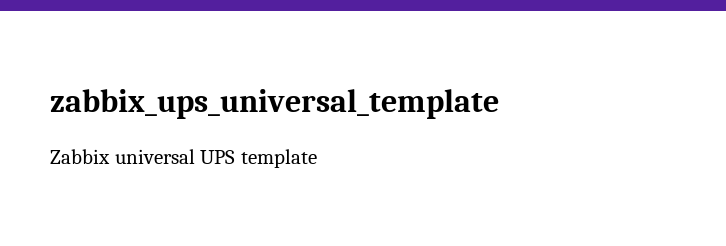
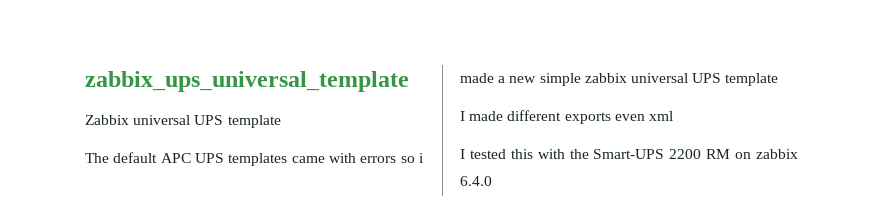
+ The default APC UPS templates came with errors so i made a new simple zabbix universal UPS template
+ I made different exports even xml
+ I tested this with the Smart-UPS 2200 RM on zabbix 6.4.0

